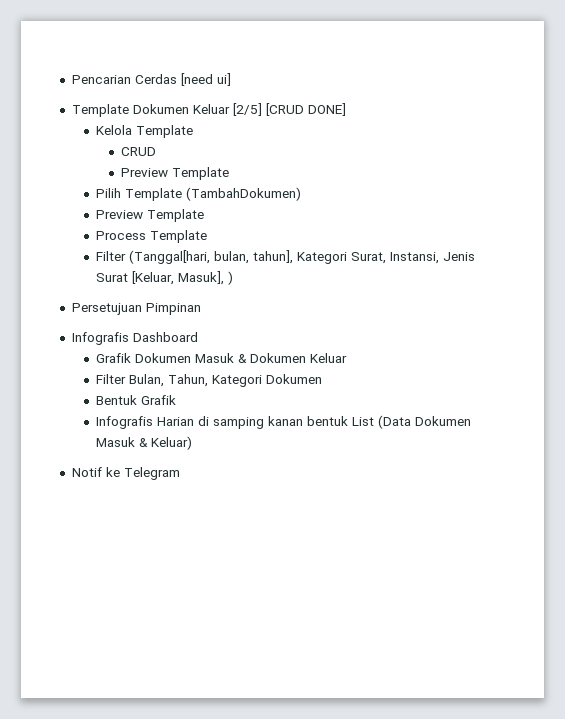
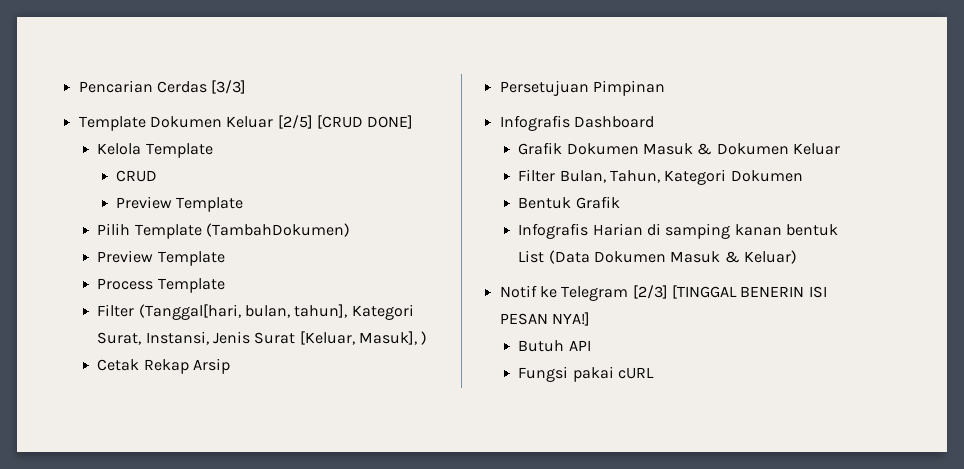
- Pencarian Cerdas [need ui]
+ Pencarian Cerdas [3/3]
+ Cetak Rekap Arsip
- Notif ke Telegram
+ Notif ke Telegram [2/3] [TINGGAL BENERIN ISI PESAN NYA!]
+ Butuh API
+ Fungsi pakai cURL

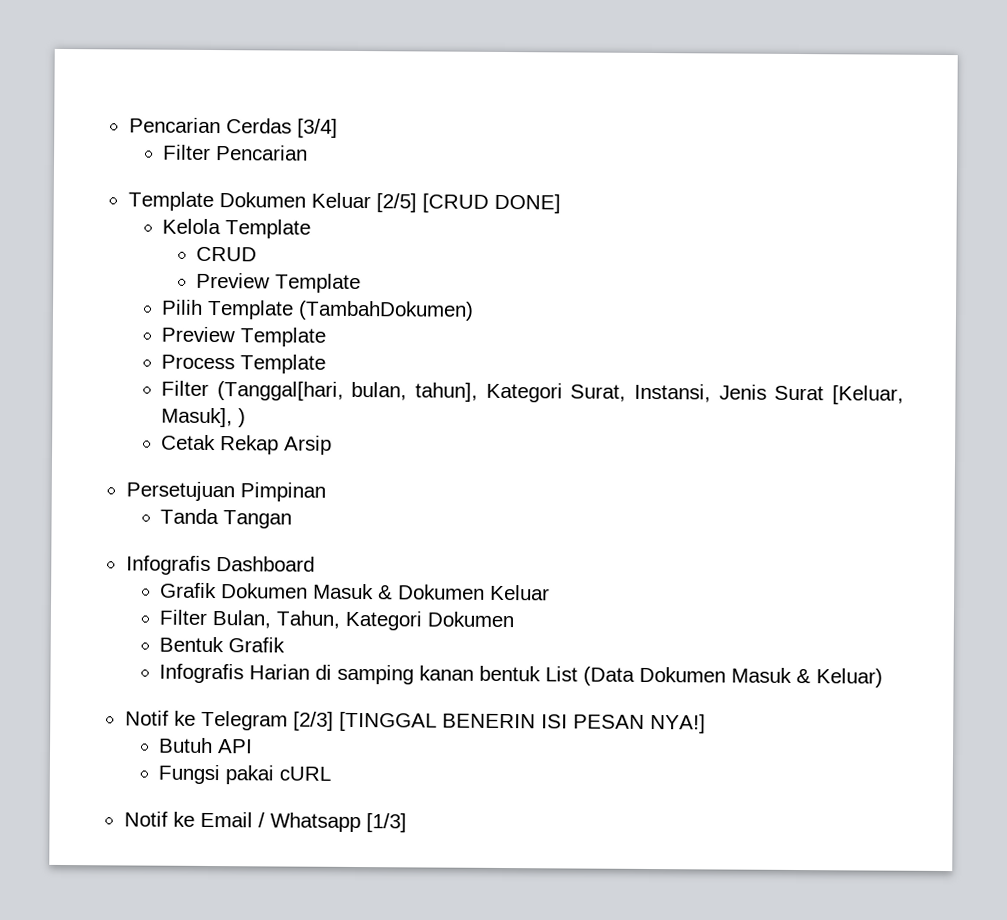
- Pencarian Cerdas [3/3]
+ Pencarian Cerdas [3/4]
+ Filter Pencarian
+ Tanda Tangan
+ Notif ke Email / Whatsapp [1/3]

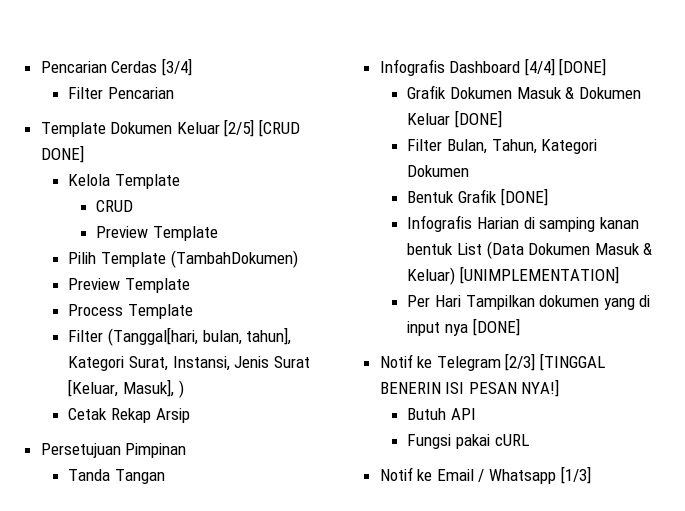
- Infografis Dashboard
+ Infografis Dashboard [4/4] [DONE]
- Grafik Dokumen Masuk & Dokumen Keluar
+ Grafik Dokumen Masuk & Dokumen Keluar [DONE]
- Bentuk Grafik
+ Bentuk Grafik [DONE]
- Infografis Harian di samping kanan bentuk List (Data Dokumen Masuk & Keluar)
+ Infografis Harian di samping kanan bentuk List (Data Dokumen Masuk & Keluar) [UNIMPLEMENTATION]
+ Per Hari Tampilkan dokumen yang di input nya [DONE]

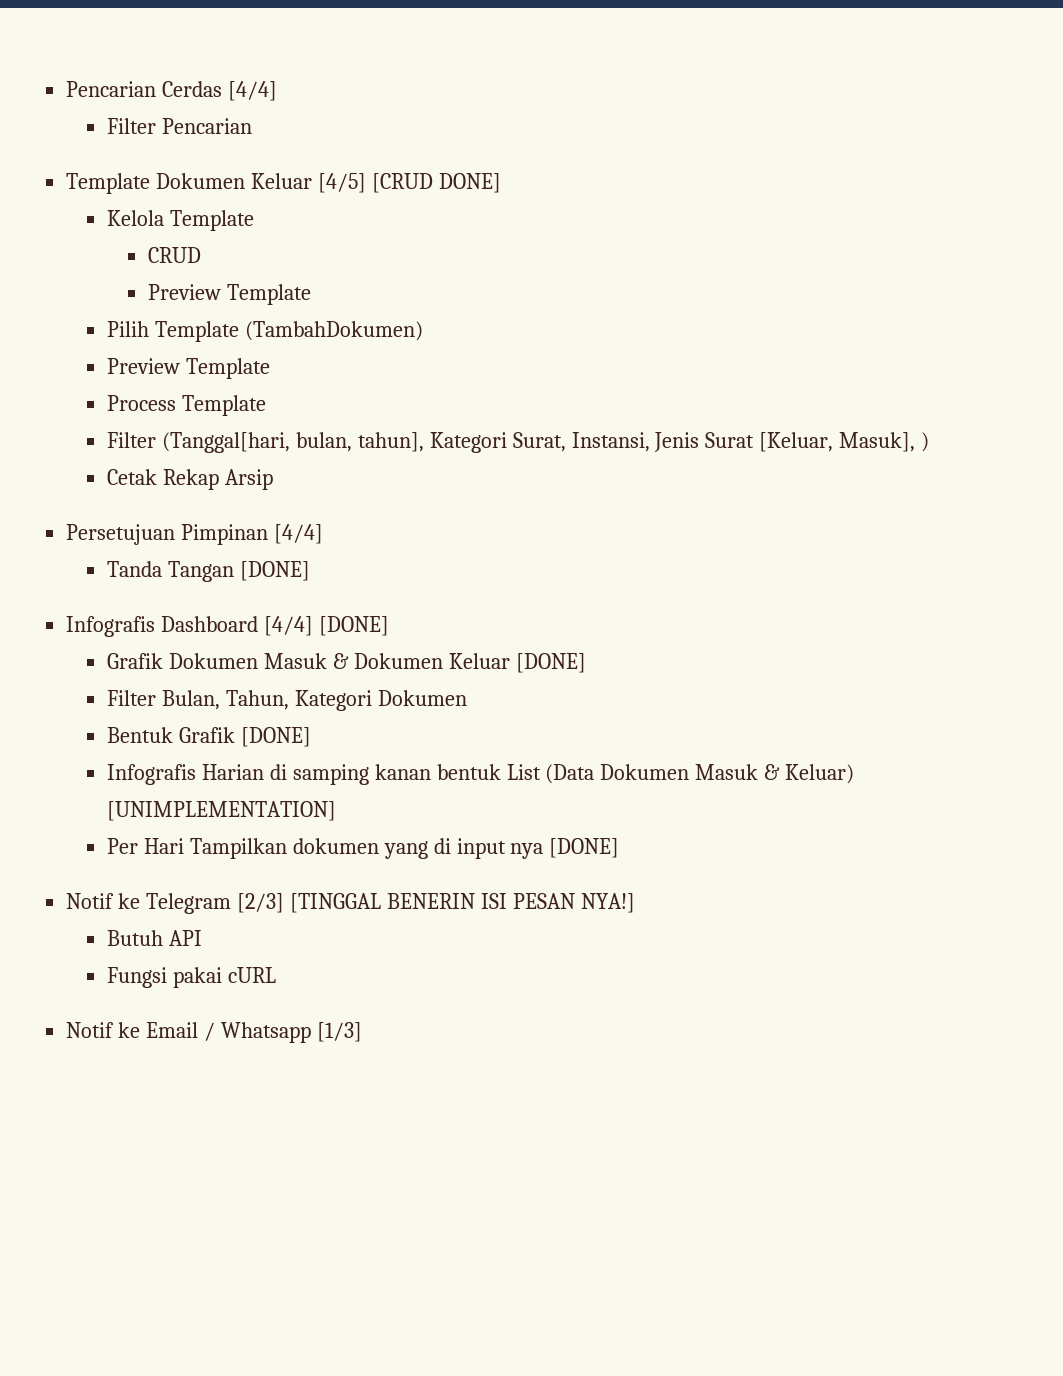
- Pencarian Cerdas [3/4]
+ Pencarian Cerdas [4/4]
- Template Dokumen Keluar [2/5] [CRUD DONE]
+ Template Dokumen Keluar [4/5] [CRUD DONE]
- Persetujuan Pimpinan
+ Persetujuan Pimpinan [4/4]
- Tanda Tangan
+ Tanda Tangan [DONE]

